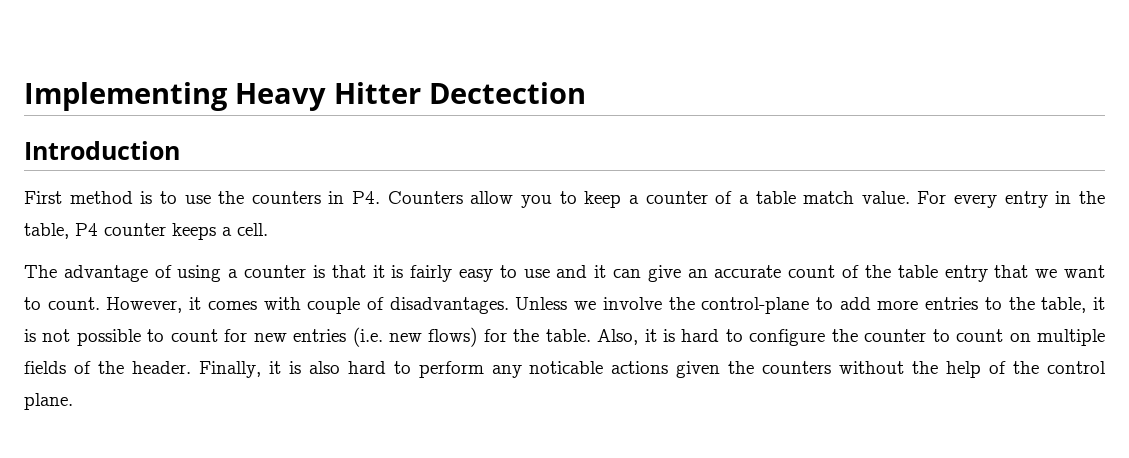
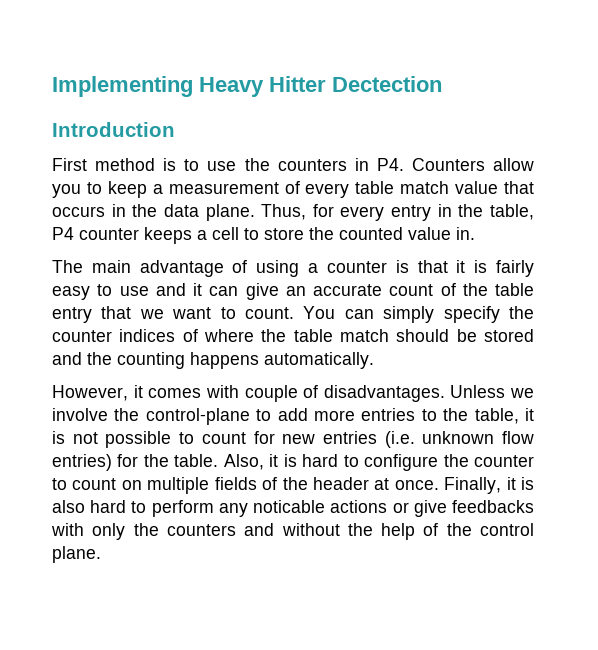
- First method is to use the counters in P4. Counters allow you to keep a counter of a table match value. For every entry in the table, P4 counter keeps a cell.
+ First method is to use the counters in P4. Counters allow you to keep a measurement of every table match value that occurs in the data plane. Thus, for every entry in the table, P4 counter keeps a cell to store the counted value in.
- The advantage of using a counter is that it is fairly easy to use and it can give an accurate count of the table entry that we want to count. However, it comes with couple of disadvantages.
+ The main advantage of using a counter is that it is fairly easy to use and it can give an accurate count of the table entry that we want to count. You can simply specify the counter indices of where the table match should be stored and the counting happens automatically.
+ However, it comes with couple of disadvantages.
- Unless we involve the control-plane to add more entries to the table, it is not possible to count for new entries (i.e. new flows) for the table.
+ Unless we involve the control-plane to add more entries to the table, it is not possible to count for new entries (i.e. unknown flow entries) for the table.
- Also, it is hard to configure the counter to count on multiple fields of the header.
+ Also, it is hard to configure the counter to count on multiple fields of the header at once.
- Finally, it is also hard to perform any noticable actions given the counters without the help of the control plane.
+ Finally, it is also hard to perform any noticable actions or give feedbacks with only the counters and without the help of the control plane.

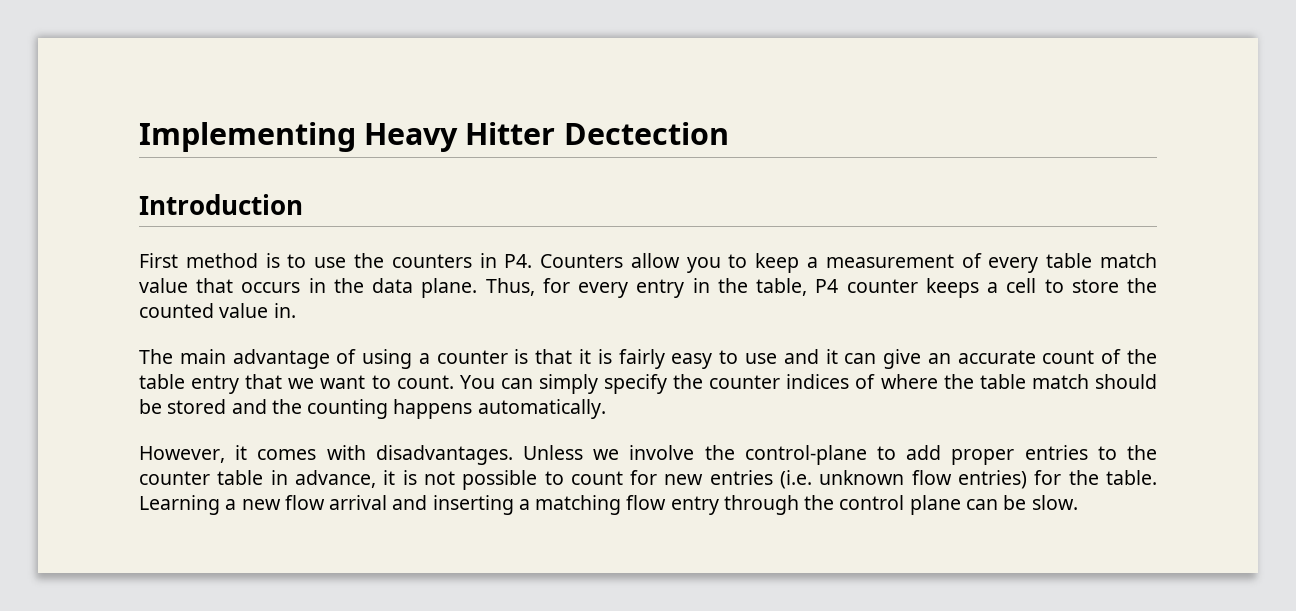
- However, it comes with couple of disadvantages.
+ However, it comes with disadvantages.
- Unless we involve the control-plane to add more entries to the table, it is not possible to count for new entries (i.e. unknown flow entries) for the table.
+ Unless we involve the control-plane to add proper entries to the counter table in advance, it is not possible to count for new entries (i.e. unknown flow entries) for the table.
- Also, it is hard to configure the counter to count on multiple fields of the header at once. Finally, it is also hard to perform any noticable actions or give feedbacks with only the counters and without the help of the control plane.
+ Learning a new flow arrival and inserting a matching flow entry through the control plane can be slow.

